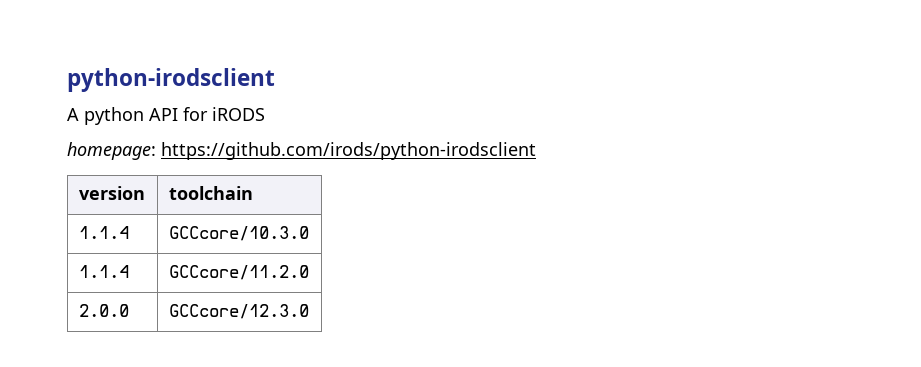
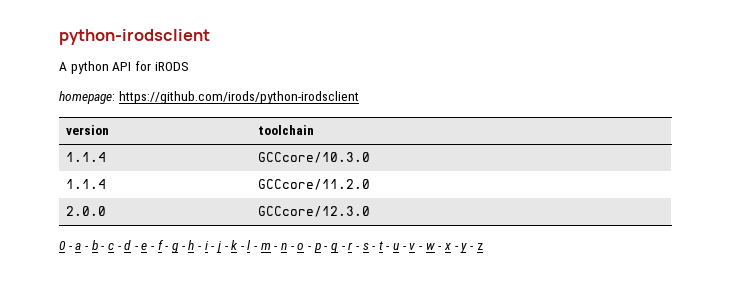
+ 0 - a - b - c - d - e - f - g - h - i - j - k - l - m - n - o - p - q - r - s - t - u - v - w - x - y - z

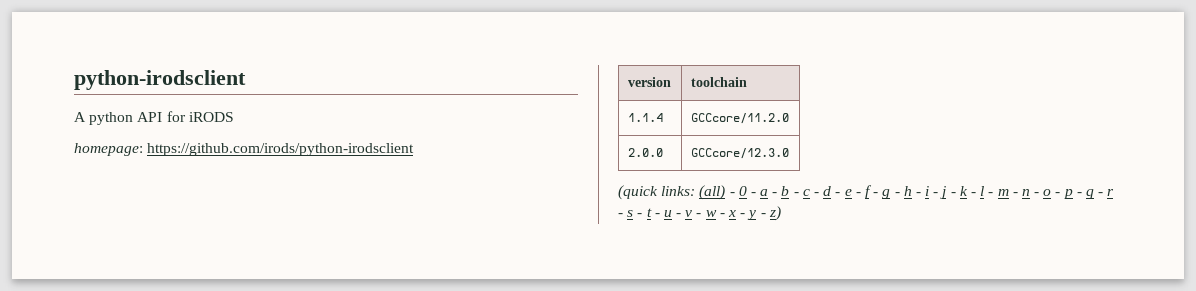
- 1.1.4 | GCCcore/10.3.0
- 0 - a - b - c - d - e - f - g - h - i - j - k - l - m - n - o - p - q - r - s - t - u - v - w - x - y - z
+ (quick links: (all) - 0 - a - b - c - d - e - f - g - h - i - j - k - l - m - n - o - p - q - r - s - t - u - v - w - x - y - z)

